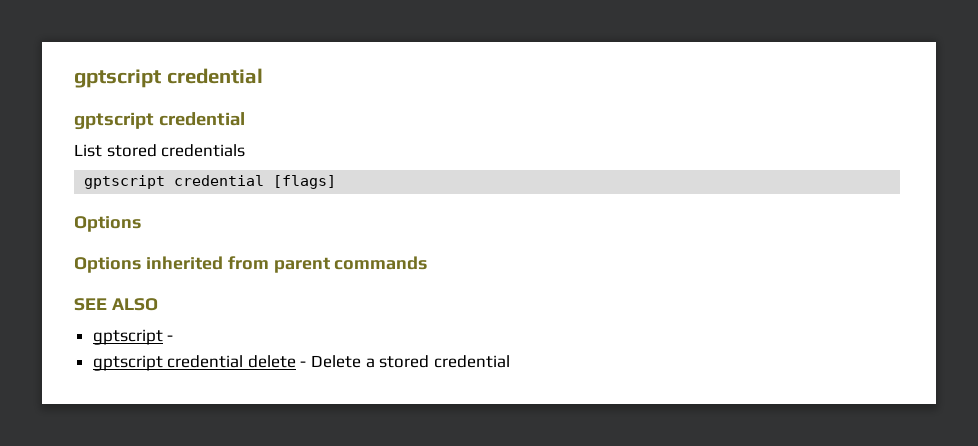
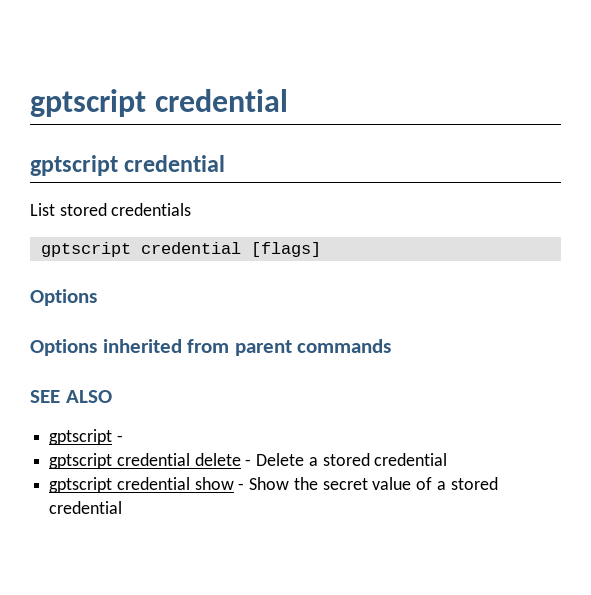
+ gptscript credential show - Show the secret value of a stored credential

